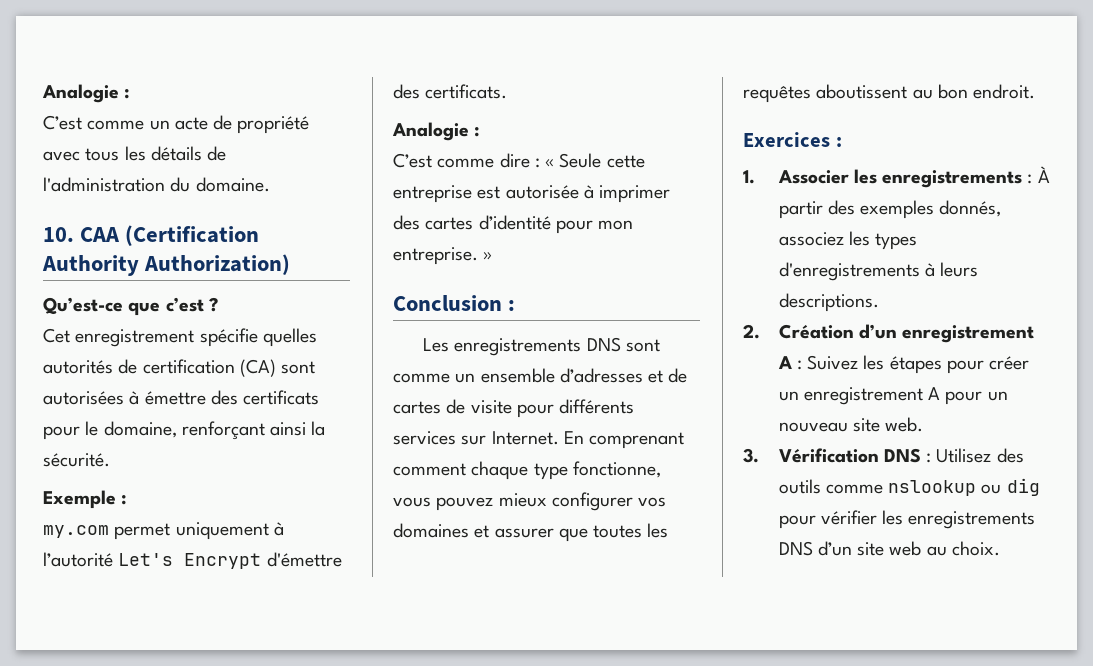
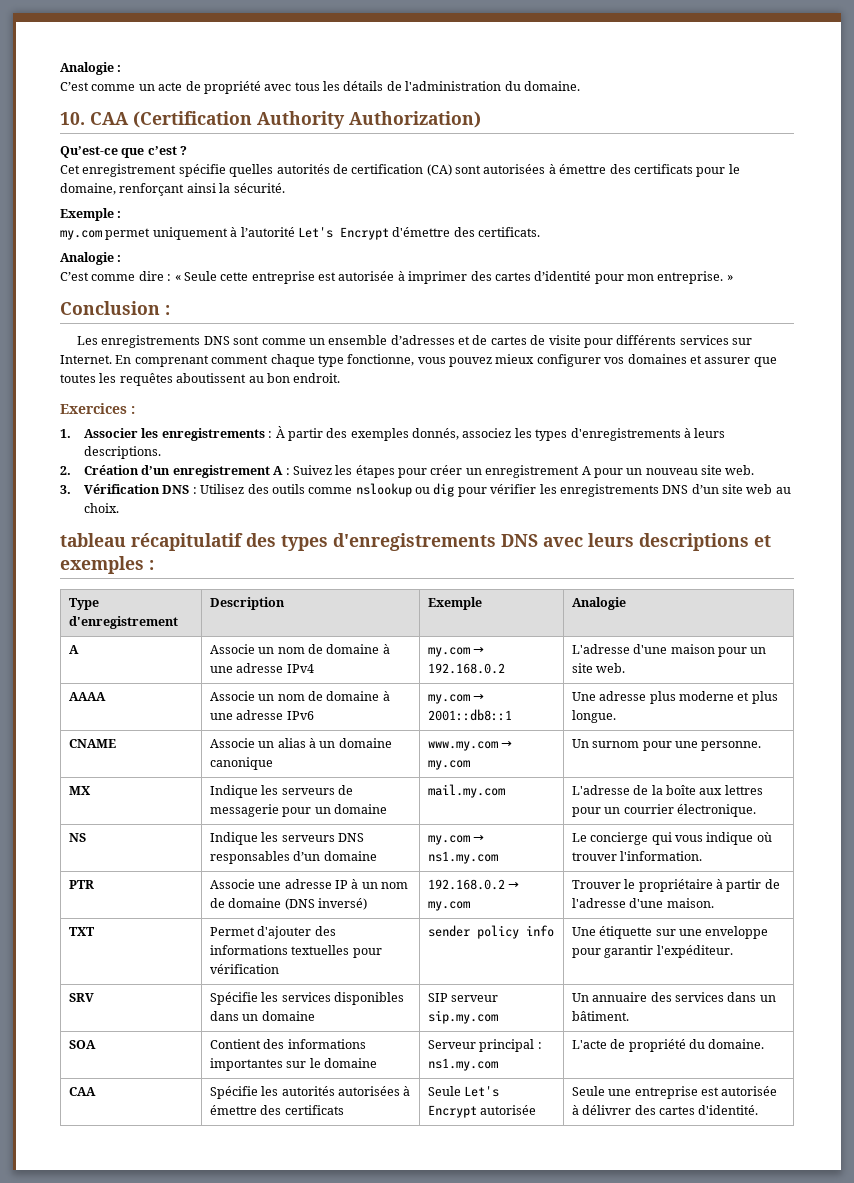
+ tableau récapitulatif des types d'enregistrements DNS avec leurs descriptions et exemples :
+ Type d'enregistrement | Description | Exemple | Analogie
+ A | Associe un nom de domaine à une adresse IPv4 | my.com → 192.168.0.2 | L'adresse d'une maison pour un site web.
+ AAAA | Associe un nom de domaine à une adresse IPv6 | my.com → 2001::db8::1 | Une adresse plus moderne et plus longue.
+ CNAME | Associe un alias à un domaine canonique | www.my.com → my.com | Un surnom pour une personne.
+ MX | Indique les serveurs de messagerie pour un domaine | mail.my.com | L'adresse de la boîte aux lettres pour un courrier électronique.
+ NS | Indique les serveurs DNS responsables d’un domaine | my.com → ns1.my.com | Le concierge qui vous indique où trouver l'information.
+ PTR | Associe une adresse IP à un nom de domaine (DNS inversé) | 192.168.0.2 → my.com | Trouver le propriétaire à partir de l'adresse d'une maison.
+ TXT | Permet d'ajouter des informations textuelles pour vérification | sender policy info | Une étiquette sur une enveloppe pour garantir l'expéditeur.
+ SRV | Spécifie les services disponibles dans un domaine | SIP serveur sip.my.com | Un annuaire des services dans un bâtiment.
+ SOA | Contient des informations importantes sur le domaine | Serveur principal : ns1.my.com | L'acte de propriété du domaine.
+ CAA | Spécifie les autorités autorisées à émettre des certificats | Seule Let's Encrypt autorisée | Seule une entreprise est autorisée à délivrer des cartes d'identité.

